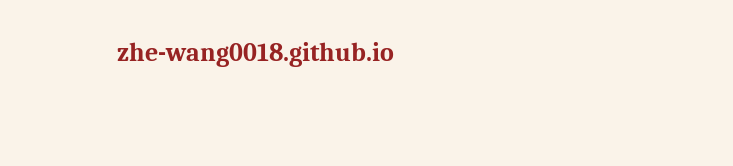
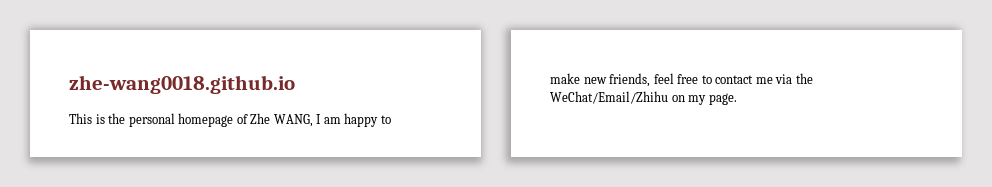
+ This is the personal homepage of Zhe WANG, I am happy to make new friends, feel free to contact me via the WeChat/Email/Zhihu on my page.

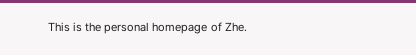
- zhe-wang0018.github.io
- This is the personal homepage of Zhe WANG, I am happy to make new friends, feel free to contact me via the WeChat/Email/Zhihu on my page.
+ This is the personal homepage of Zhe.

